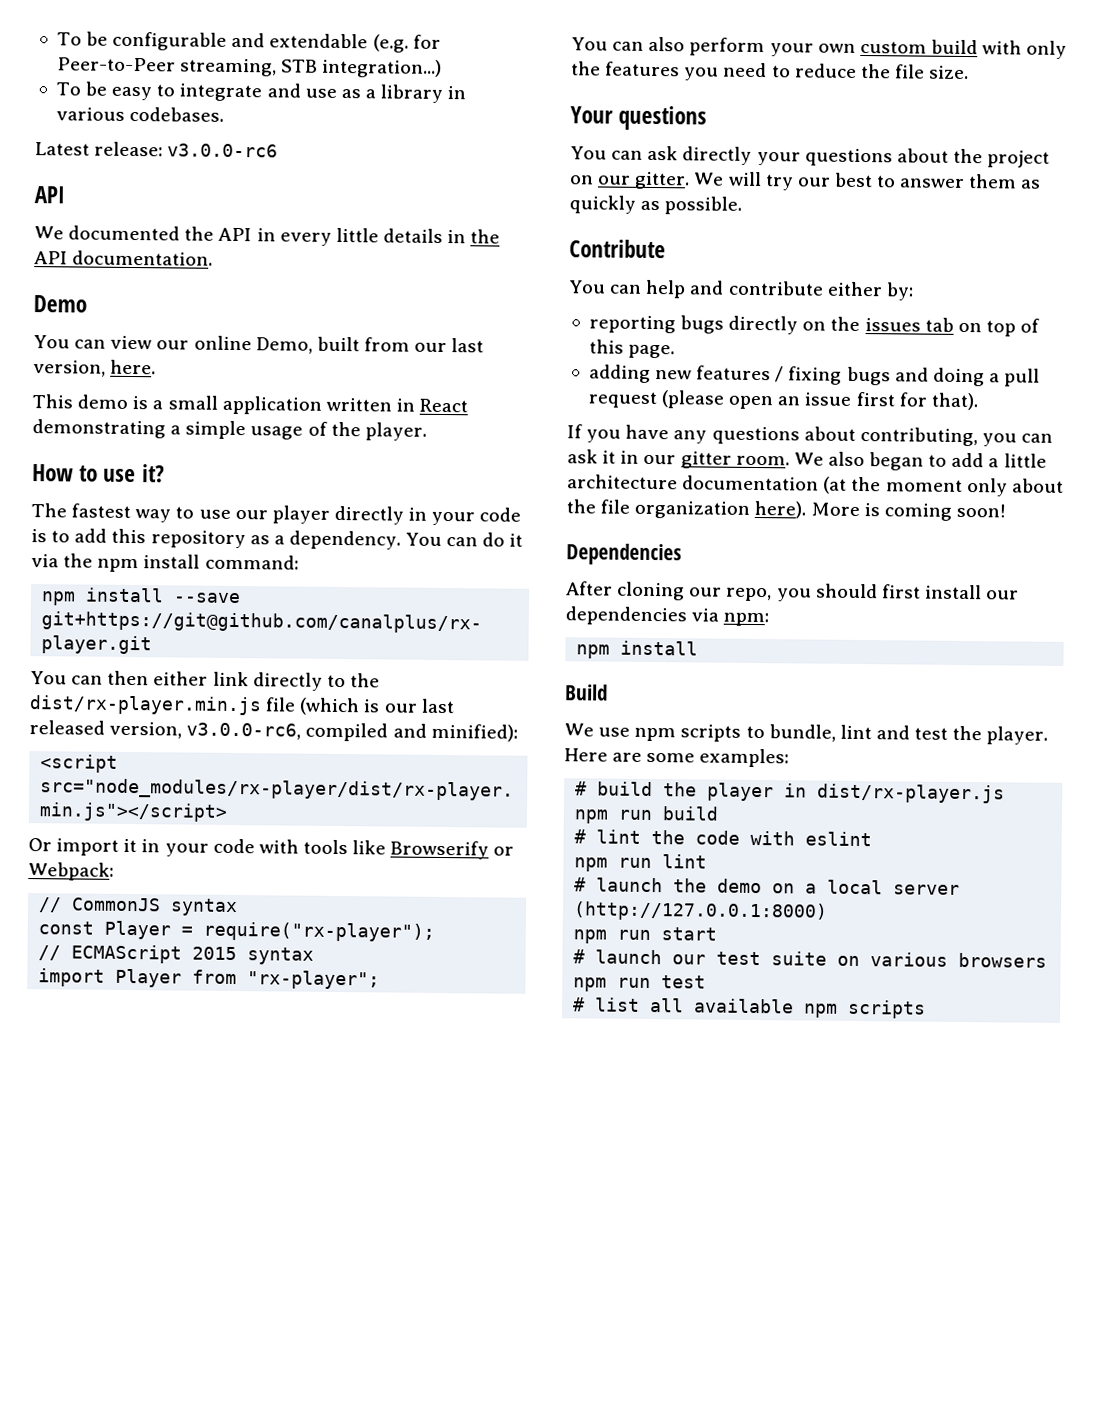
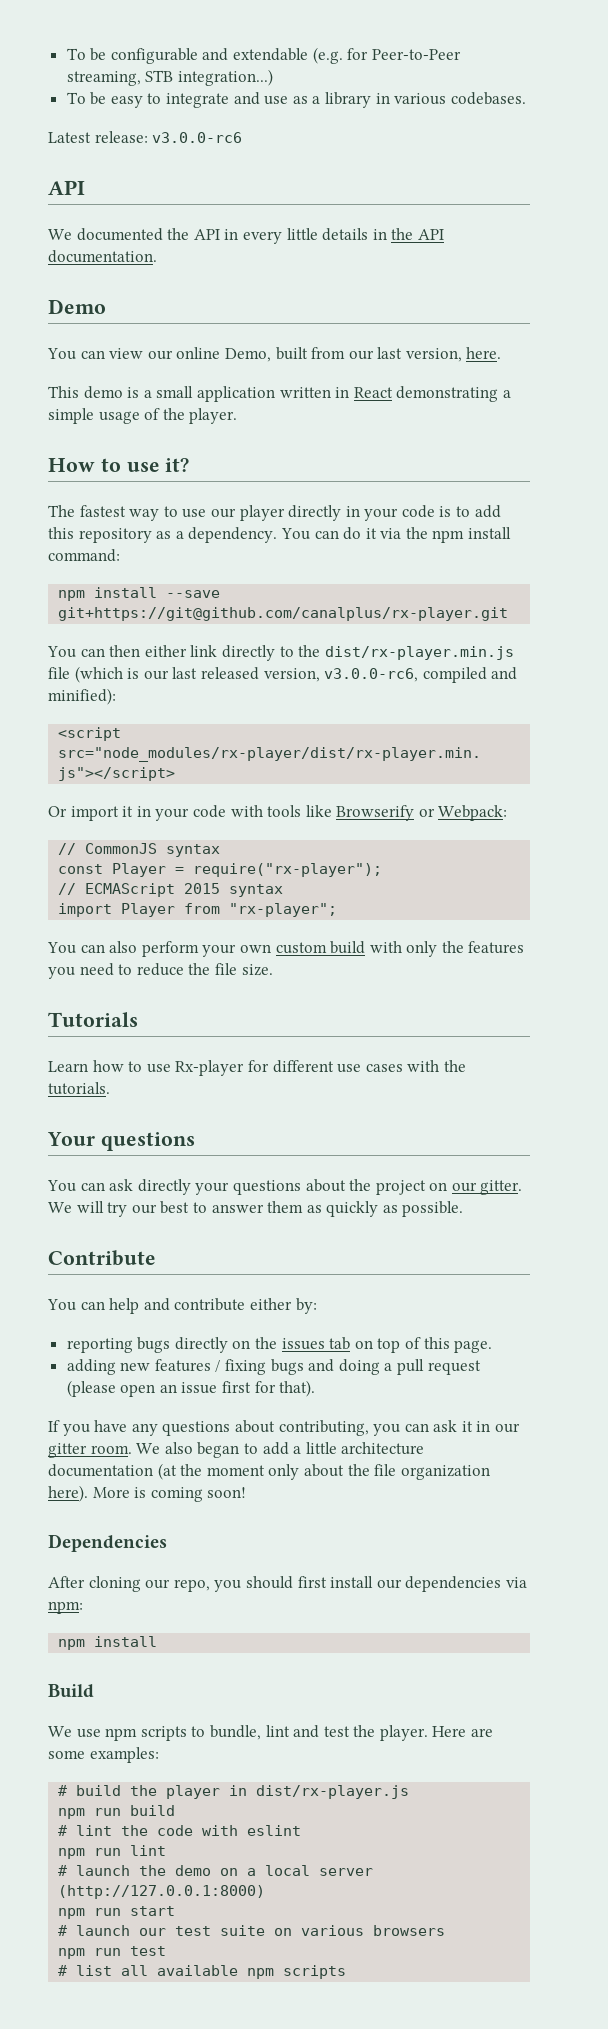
+ Tutorials
+ Learn how to use Rx-player for different use cases with the tutorials.

